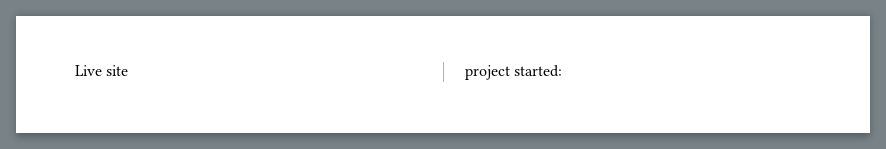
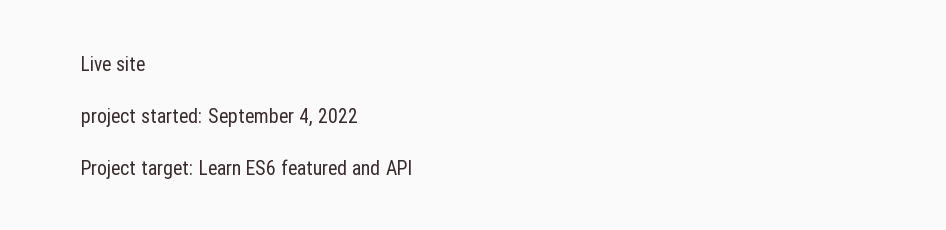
- project started:
+ project started: September 4, 2022
+ Project target: Learn ES6 featured and API

